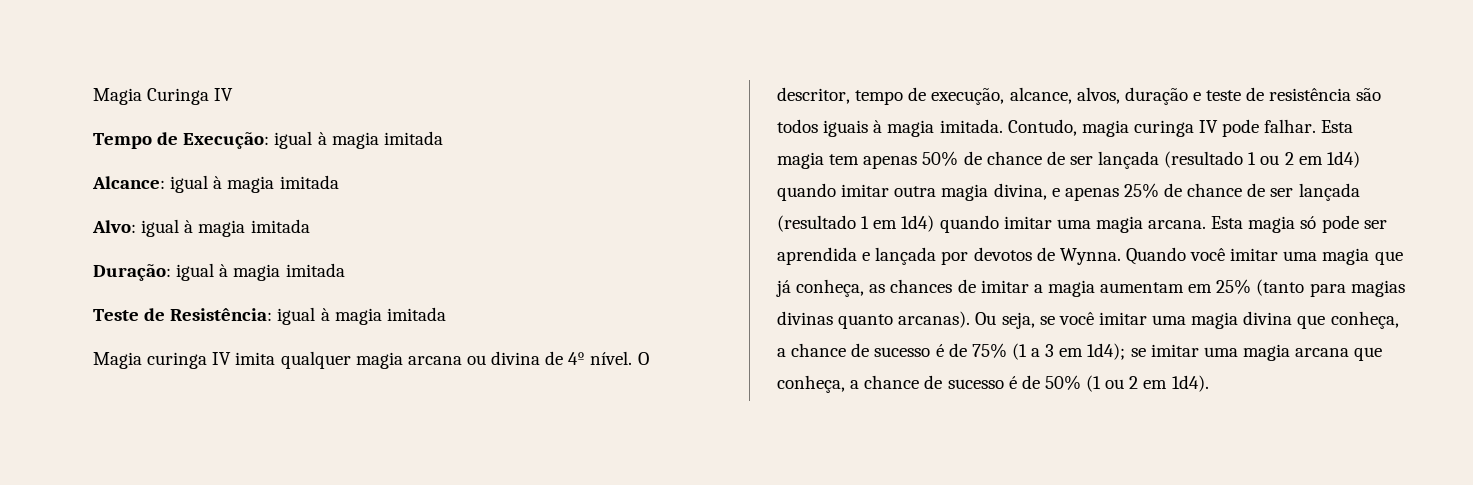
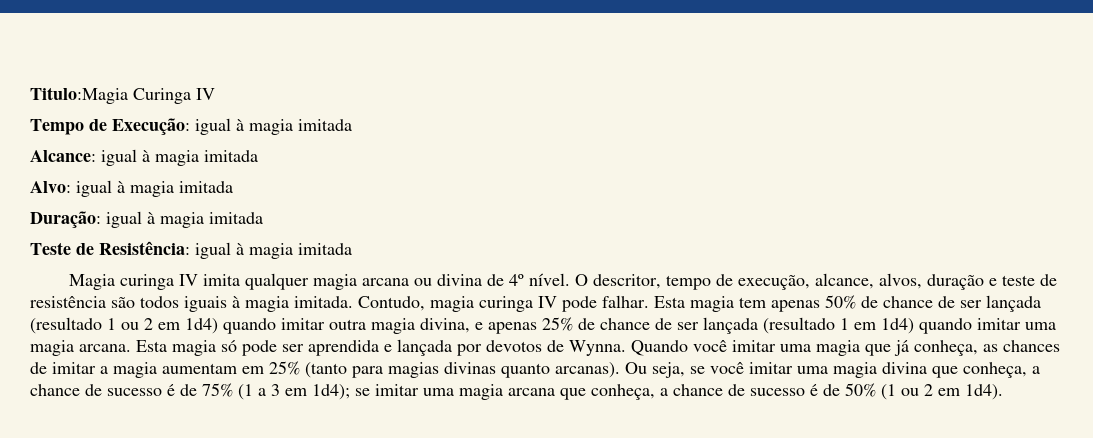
- Magia Curinga IV
+ Titulo:Magia Curinga IV

